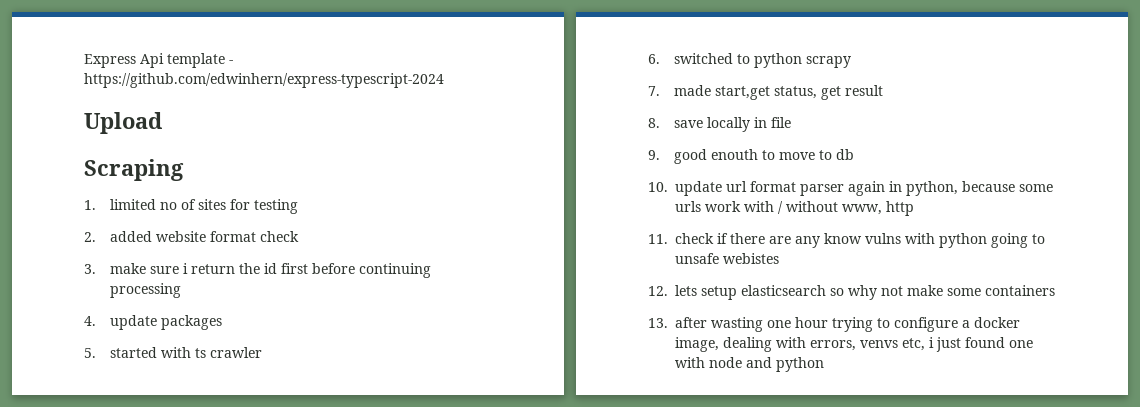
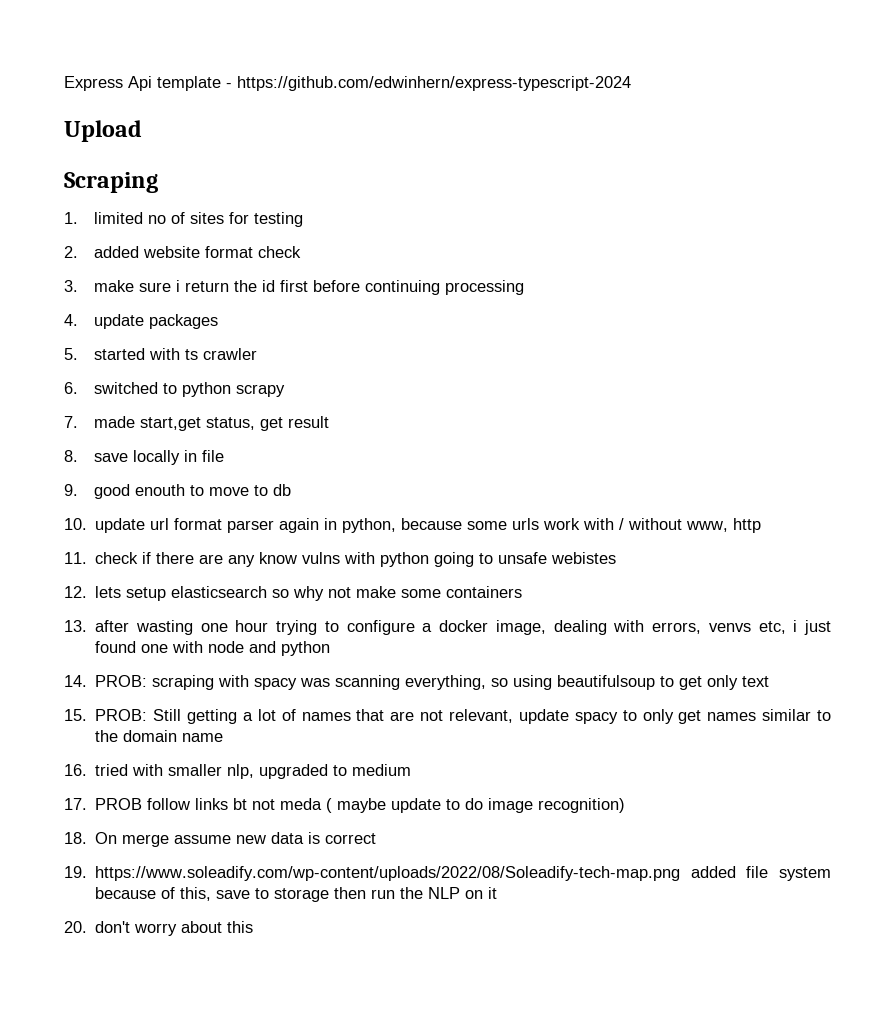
+ 14. PROB: scraping with spacy was scanning everything, so using beautifulsoup to get only text
+ 15. PROB: Still getting a lot of names that are not relevant, update spacy to only get names similar to the domain name
+ 16. tried with smaller nlp, upgraded to medium
+ 17. PROB follow links bt not meda ( maybe update to do image recognition)
+ 18. On merge assume new data is correct
+ 19. https://www.soleadify.com/wp-content/uploads/2022/08/Soleadify-tech-map.png added file system because of this, save to storage then run the NLP on it
+ 20. don't worry about this

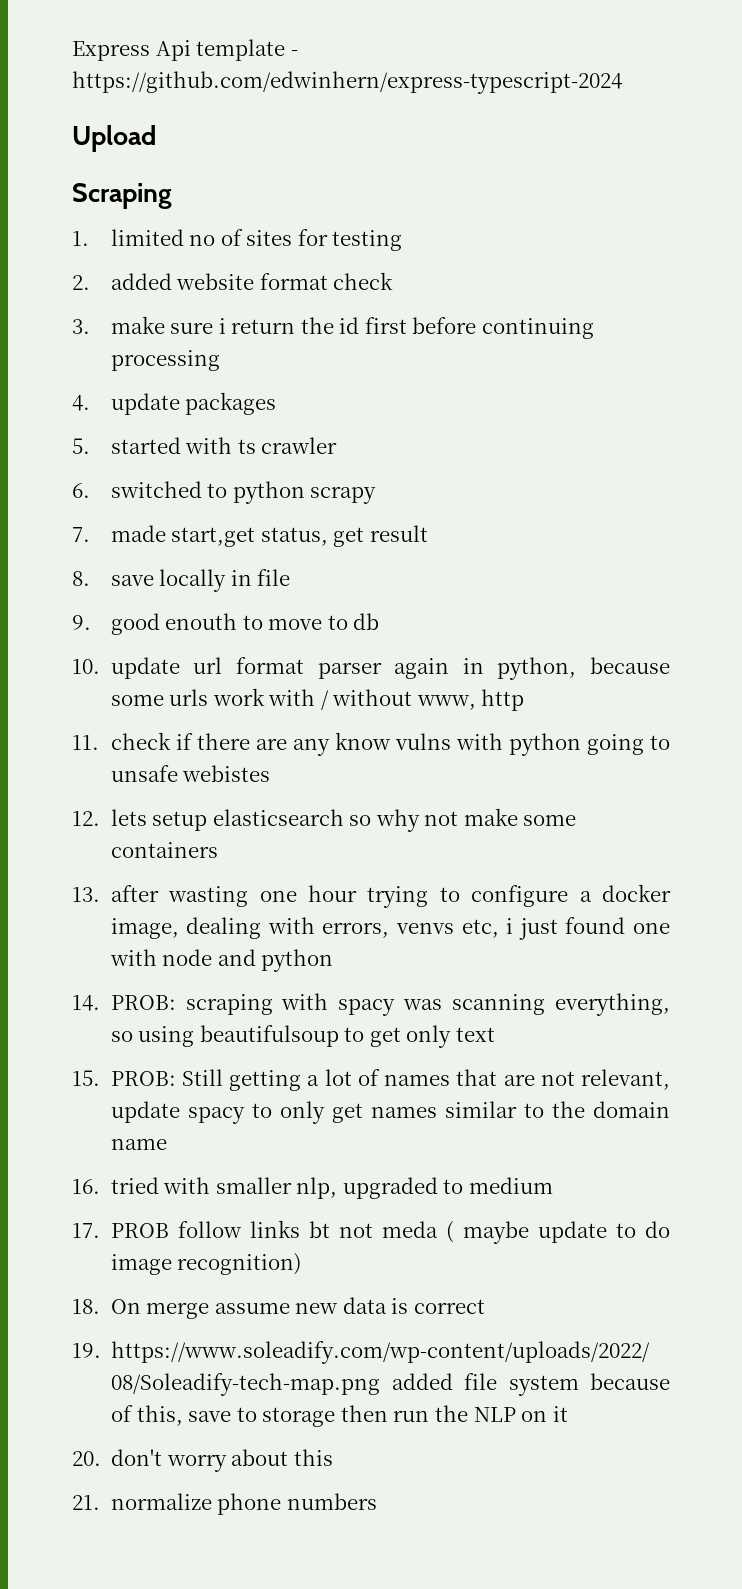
+ 21. normalize phone numbers

